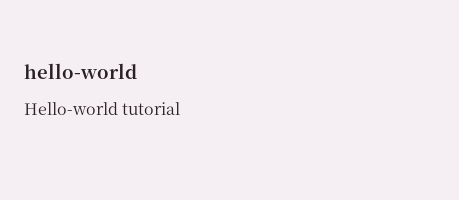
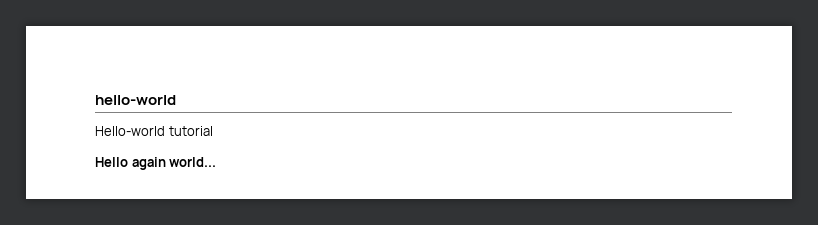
+ Hello again world...

